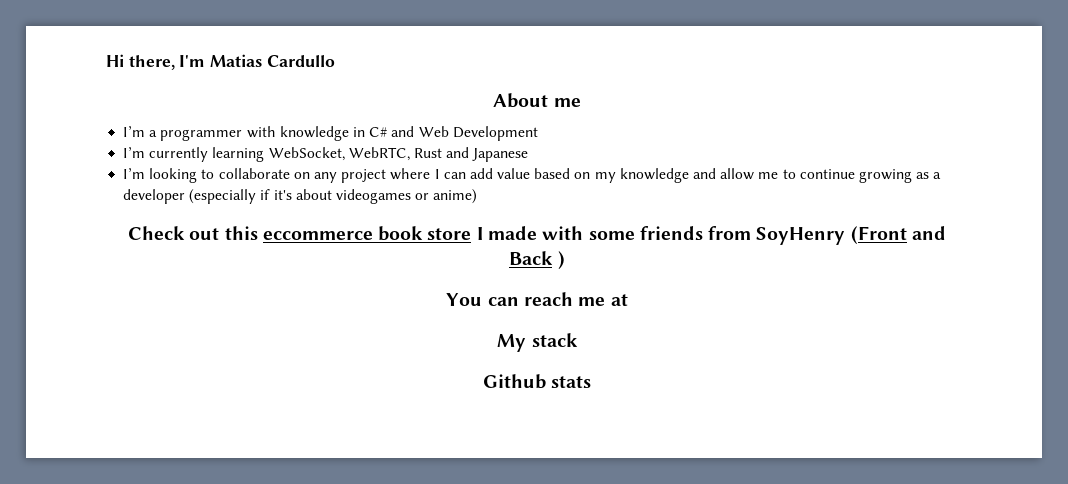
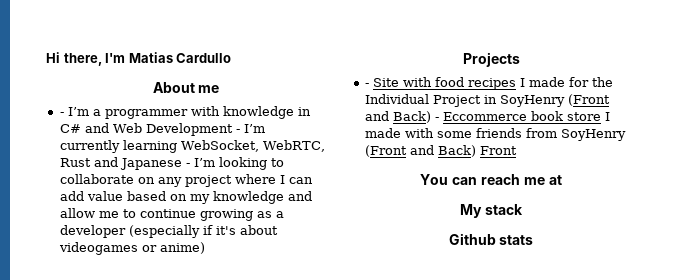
- I’m a programmer with knowledge in C# and Web Development
- I’m currently learning WebSocket, WebRTC, Rust and Japanese
- I’m looking to collaborate on any project where I can add value based on my knowledge and allow me to continue growing as a developer (especially if it's about videogames or anime)
+ - I’m a programmer with knowledge in C# and Web Development - I’m currently learning WebSocket, WebRTC, Rust and Japanese - I’m looking to collaborate on any project where I can add value based on my knowledge and allow me to continue growing as a developer (especially if it's about videogames or anime)
- Check out this eccommerce book store I made with some friends from SoyHenry (Front and Back )
+ Projects
+ - Site with food recipes I made for the Individual Project in SoyHenry (Front and Back) - Eccommerce book store I made with some friends from SoyHenry (Front and Back) Front

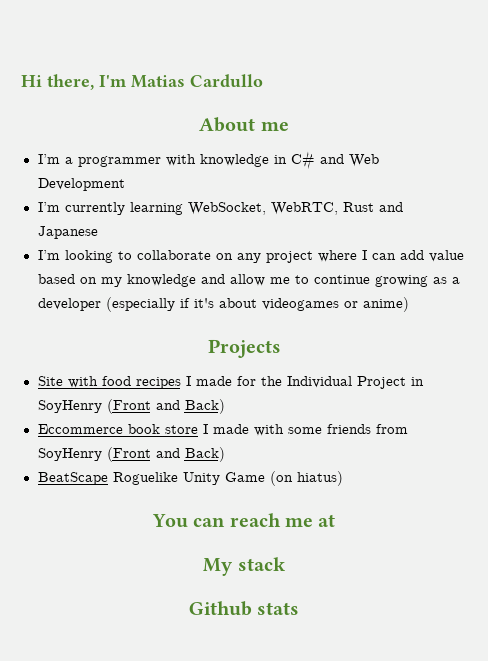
- - I’m a programmer with knowledge in C# and Web Development - I’m currently learning WebSocket, WebRTC, Rust and Japanese - I’m looking to collaborate on any project where I can add value based on my knowledge and allow me to continue growing as a developer (especially if it's about videogames or anime)
+ I’m a programmer with knowledge in C# and Web Development
+ I’m currently learning WebSocket, WebRTC, Rust and Japanese
+ I’m looking to collaborate on any project where I can add value based on my knowledge and allow me to continue growing as a developer (especially if it's about videogames or anime)
- - Site with food recipes I made for the Individual Project in SoyHenry (Front and Back) - Eccommerce book store I made with some friends from SoyHenry (Front and Back) Front
+ Site with food recipes I made for the Individual Project in SoyHenry (Front and Back)
+ Eccommerce book store I made with some friends from SoyHenry (Front and Back)
+ BeatScape Roguelike Unity Game (on hiatus)

